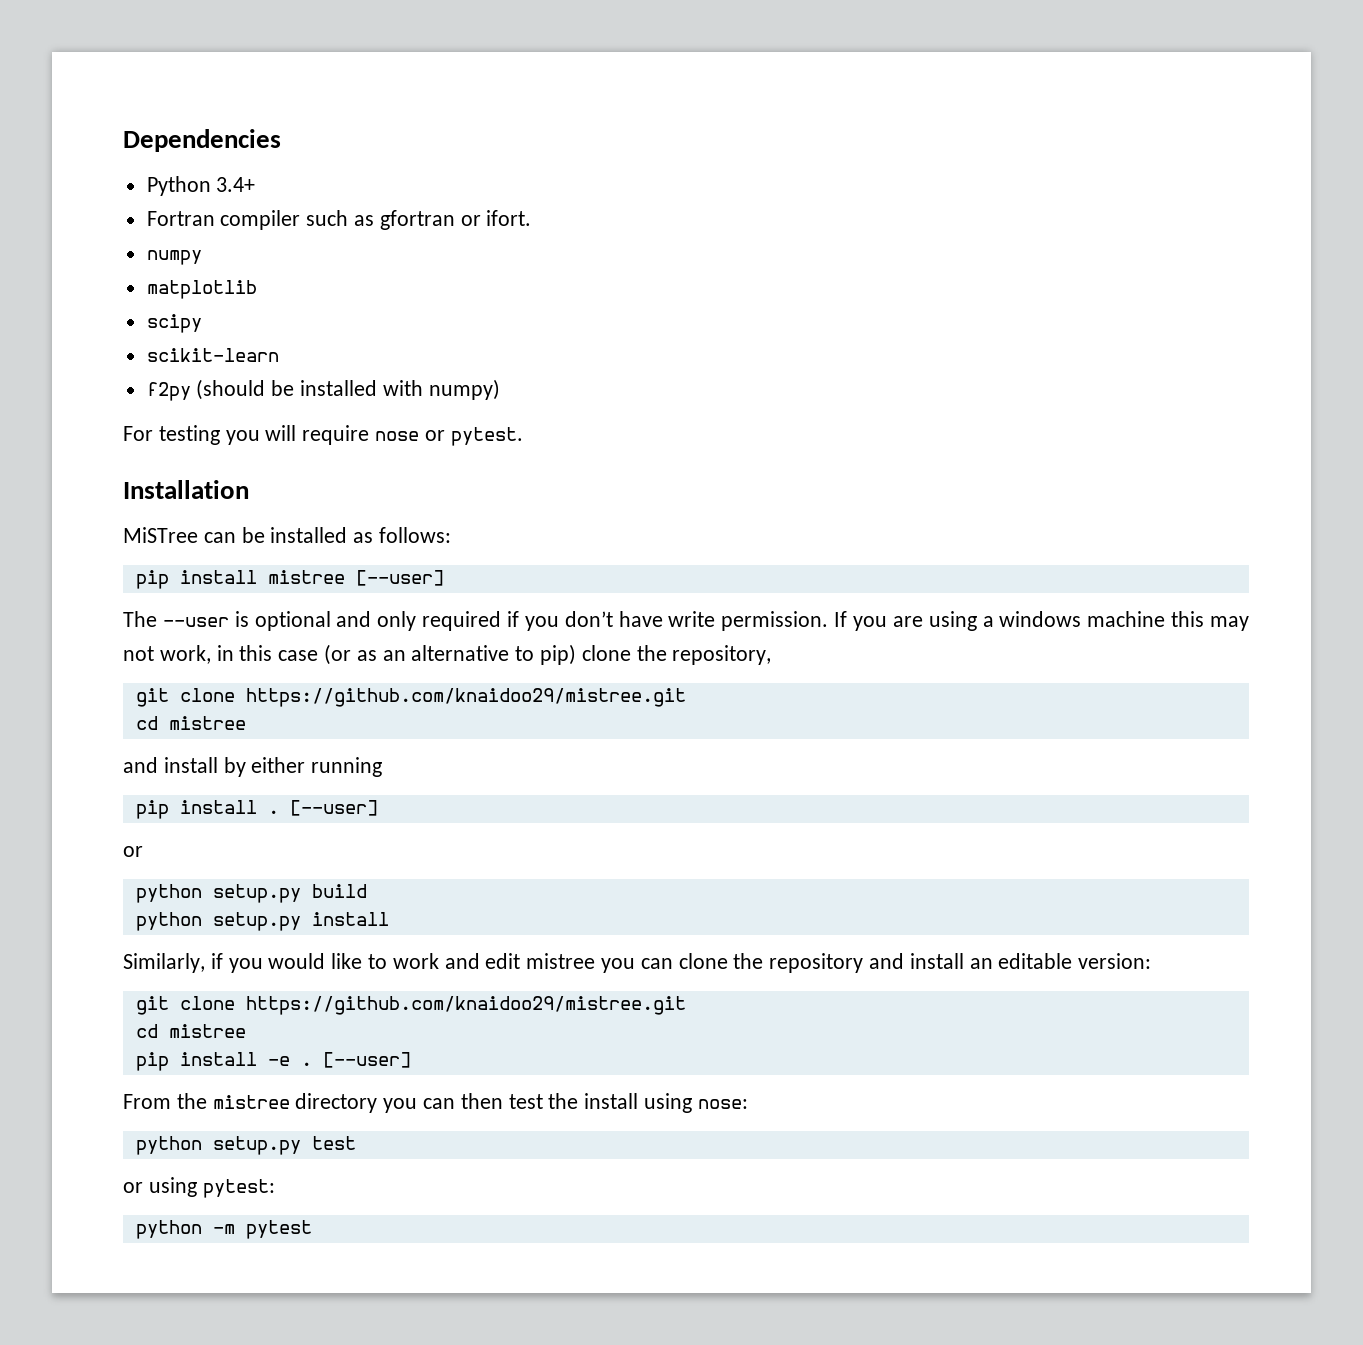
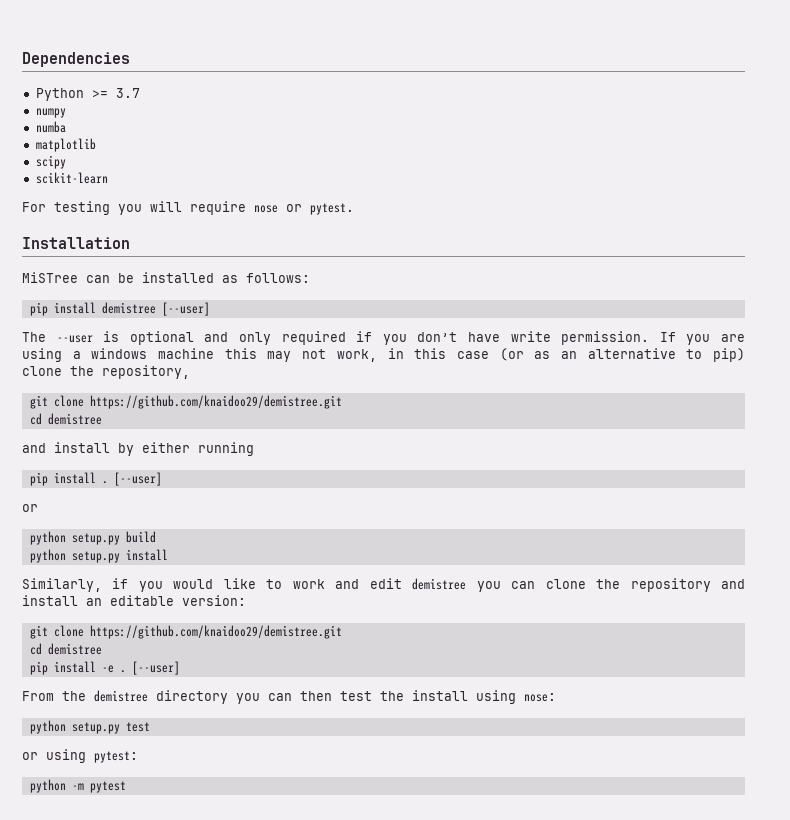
- Python 3.4+
- Fortran compiler such as gfortran or ifort.
+ Python >= 3.7
+ numba
- f2py (should be installed with numpy)
- pip install mistree [--user]
+ pip install demistree [--user]
  If you are using a windows machine this may not work, in this case (or as an alternative to pip) clone the repository,
- git clone https://github.com/knaidoo29/mistree.git
- cd mistree
+ git clone https://github.com/knaidoo29/demistree.git
+ cd demistree
- Similarly, if you would like to work and edit mistree you can clone the repository and install an editable version:
- git clone https://github.com/knaidoo29/mistree.git
- cd mistree
+ Similarly, if you would like to work and edit demistree you can clone the repository and install an editable version:
+ git clone https://github.com/knaidoo29/demistree.git
+ cd demistree
- From the mistree directory you can then test the install using nose:
+ From the demistree directory you can then test the install using nose:

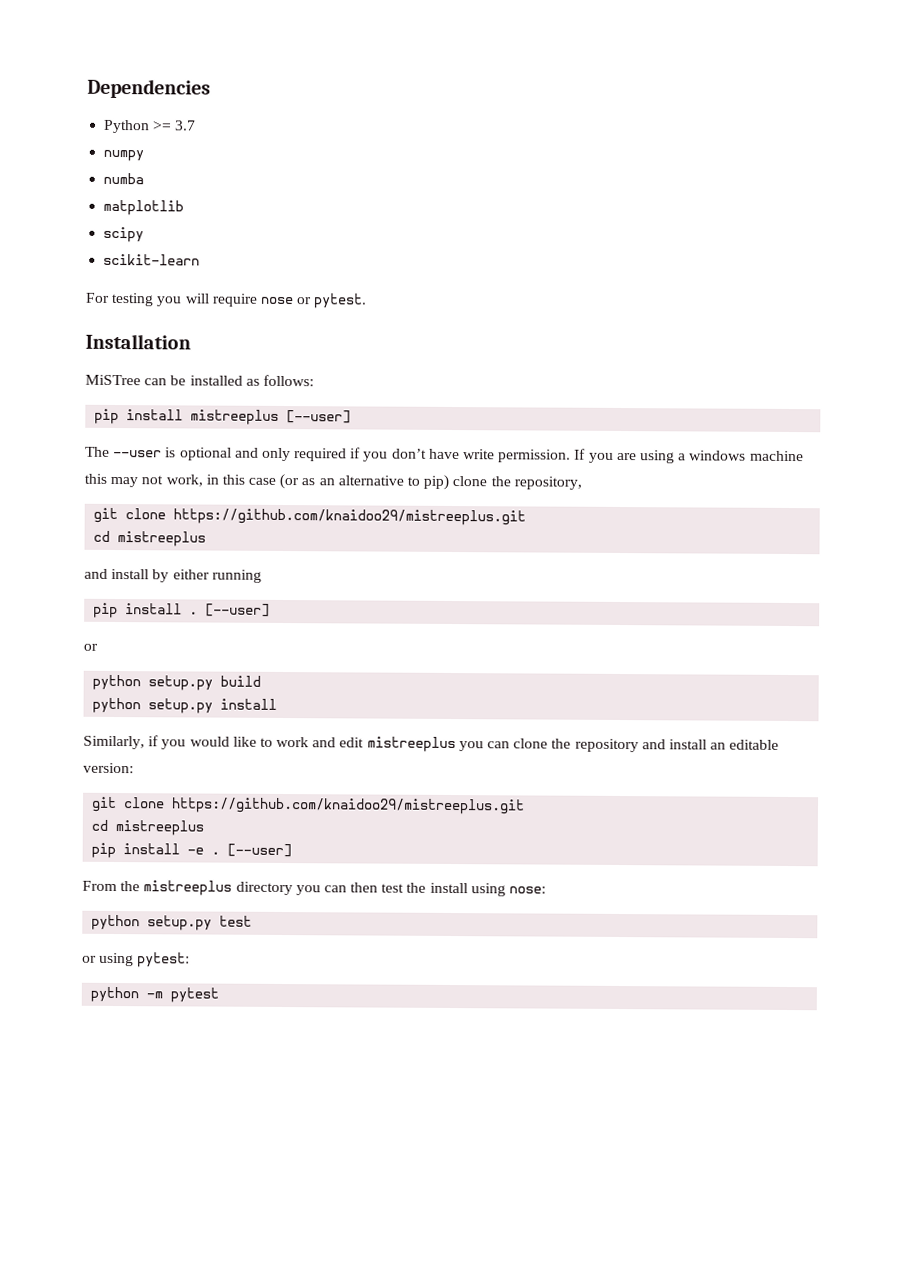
- pip install demistree [--user]
+ pip install mistreeplus [--user]
  If you are using a windows machine this may not work, in this case (or as an alternative to pip) clone the repository,
- git clone https://github.com/knaidoo29/demistree.git
- cd demistree
+ git clone https://github.com/knaidoo29/mistreeplus.git
+ cd mistreeplus
- Similarly, if you would like to work and edit demistree you can clone the repository and install an editable version:
- git clone https://github.com/knaidoo29/demistree.git
- cd demistree
+ Similarly, if you would like to work and edit mistreeplus you can clone the repository and install an editable version:
+ git clone https://github.com/knaidoo29/mistreeplus.git
+ cd mistreeplus
- From the demistree directory you can then test the install using nose:
+ From the mistreeplus directory you can then test the install using nose:

